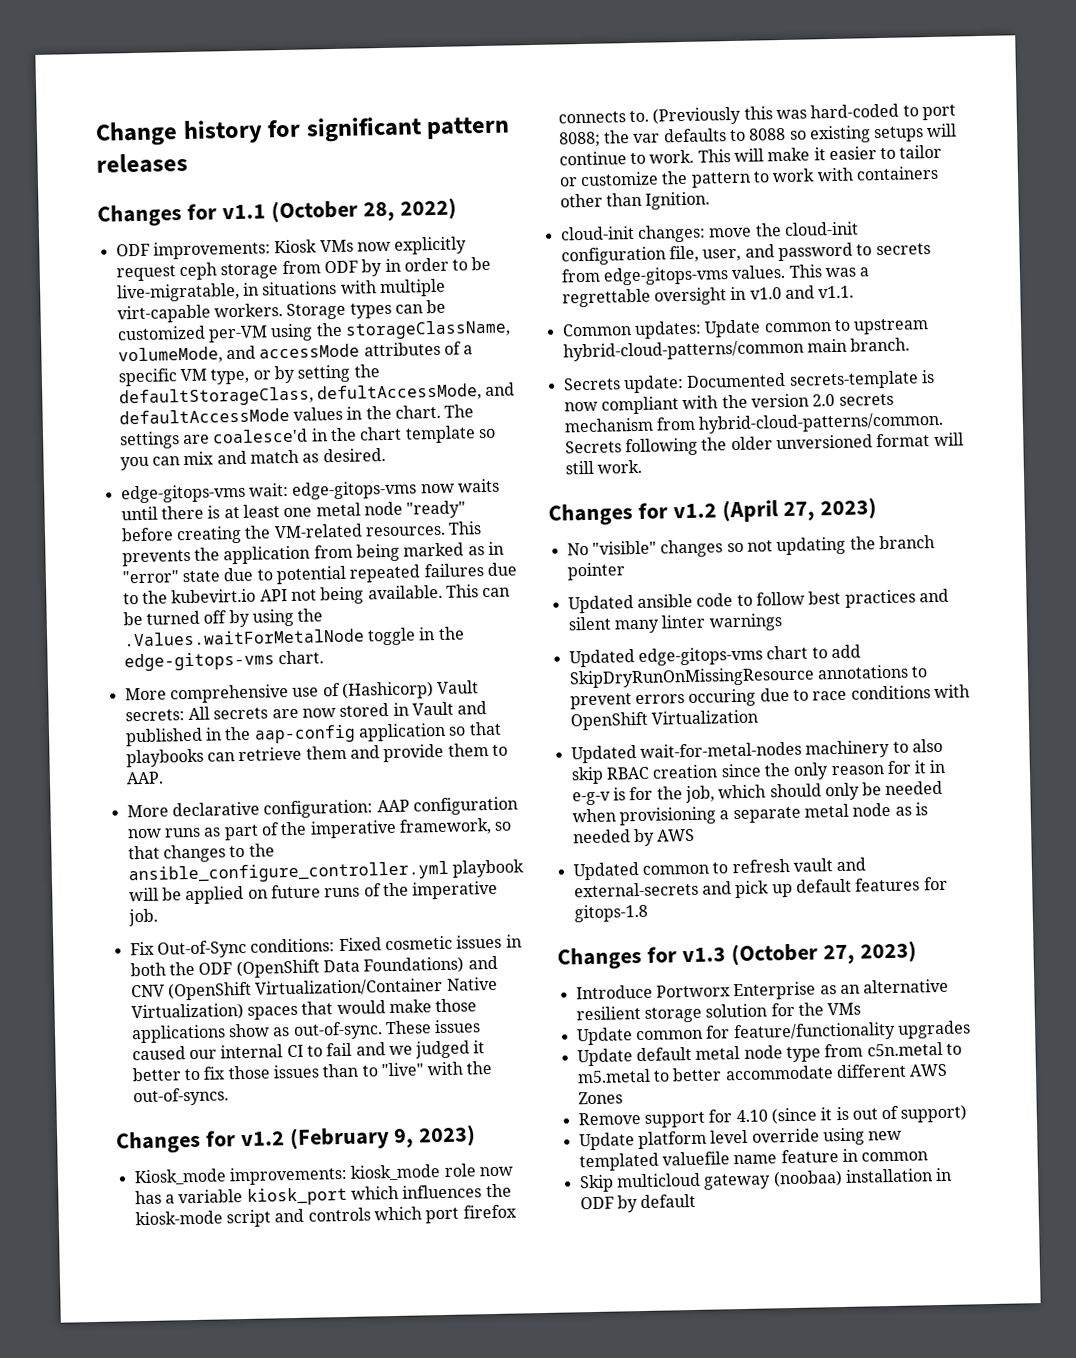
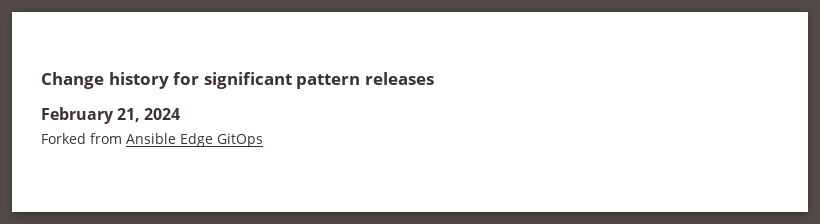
- Changes for v1.1 (October 28, 2022)
- ODF improvements: Kiosk VMs now explicitly request ceph storage from ODF by in order to be live-migratable, in situations with multiple virt-capable workers. Storage types can be customized per-VM using the storageClassName, volumeMode, and accessMode attributes of a specific VM type, or by setting the defaultStorageClass, defultAccessMode, and defaultAccessMode values in the chart. The settings are coalesce'd in the chart template so you can mix and match as desired.
- edge-gitops-vms wait: edge-gitops-vms now waits until there is at least one metal node "ready" before creating the VM-related resources. This prevents the application from being marked as in "error" state due to potential repeated failures due to the kubevirt.io API not being available. This can be turned off by using the .Values.waitForMetalNode toggle in the edge-gitops-vms chart.
- More comprehensive use of (Hashicorp) Vault secrets: All secrets are now stored in Vault and published in the aap-config application so that playbooks can retrieve them and provide them to AAP.
- More declarative configuration: AAP configuration now runs as part of the imperative framework, so that changes to the ansible_configure_controller.yml playbook will be applied on future runs of the imperative job.
- Fix Out-of-Sync conditions: Fixed cosmetic issues in both the ODF (OpenShift Data Foundations) and CNV (OpenShift Virtualization/Container Native Virtualization) spaces that would make those applications show as out-of-sync. These issues caused our internal CI to fail and we judged it better to fix those issues than to "live" with the out-of-syncs.
- Changes for v1.2 (February 9, 2023)
- Kiosk_mode improvements: kiosk_mode role now has a variable kiosk_port which influences the kiosk-mode script and controls which port firefox connects to. (Previously this was hard-coded to port 8088; the var defaults to 8088 so existing setups will continue to work. This will make it easier to tailor or customize the pattern to work with containers other than Ignition.
- cloud-init changes: move the cloud-init configuration file, user, and password to secrets from edge-gitops-vms values. This was a regrettable oversight in v1.0 and v1.1.
- Common updates: Update common to upstream hybrid-cloud-patterns/common main branch.
- Secrets update: Documented secrets-template is now compliant with the version 2.0 secrets mechanism from hybrid-cloud-patterns/common. Secrets following the older unversioned format will still work.
- Changes for v1.2 (April 27, 2023)
- No "visible" changes so not updating the branch pointer
- Updated ansible code to follow best practices and silent many linter warnings
- Updated edge-gitops-vms chart to add SkipDryRunOnMissingResource annotations to prevent errors occuring due to race conditions with OpenShift Virtualization
- Updated wait-for-metal-nodes machinery to also skip RBAC creation since the only reason for it in e-g-v is for the job, which should only be needed when provisioning a separate metal node as is needed by AWS
- Updated common to refresh vault and external-secrets and pick up default features for gitops-1.8
- Changes for v1.3 (October 27, 2023)
- Introduce Portworx Enterprise as an alternative resilient storage solution for the VMs
- Update common for feature/functionality upgrades
- Update default metal node type from c5n.metal to m5.metal to better accommodate different AWS Zones
- Remove support for 4.10 (since it is out of support)
- Update platform level override using new templated valuefile name feature in common
- Skip multicloud gateway (noobaa) installation in ODF by default
+ February 21, 2024
+ Forked from Ansible Edge GitOps

